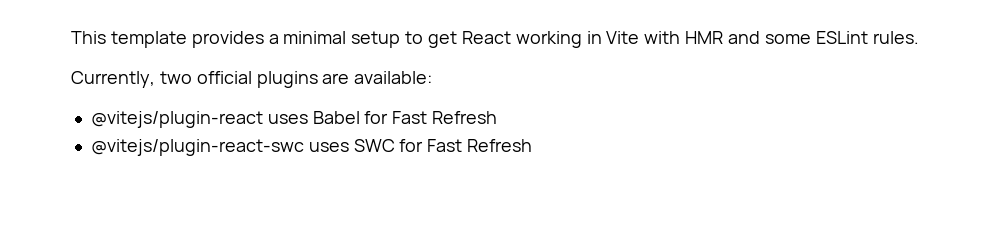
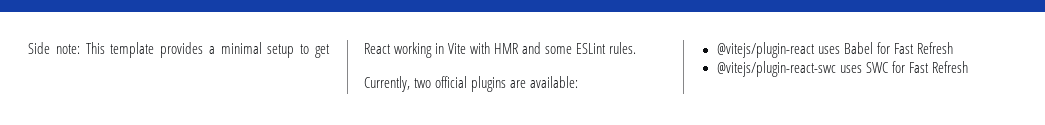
- This template provides a minimal setup to get React working in Vite with HMR and some ESLint rules.
+ Side note: This template provides a minimal setup to get React working in Vite with HMR and some ESLint rules.

